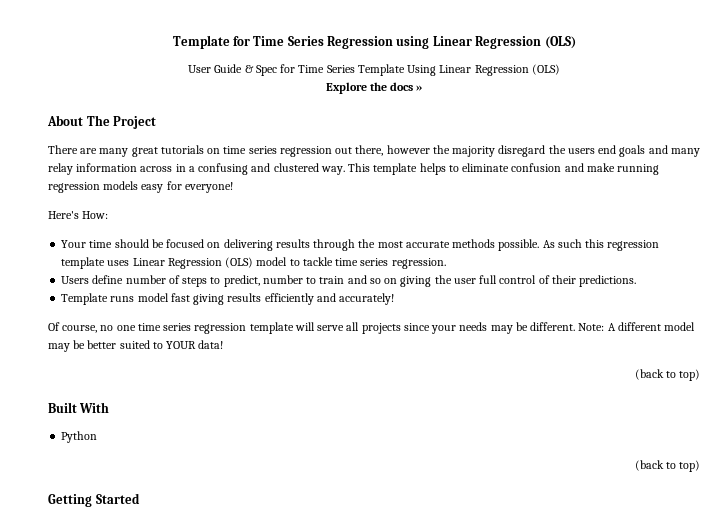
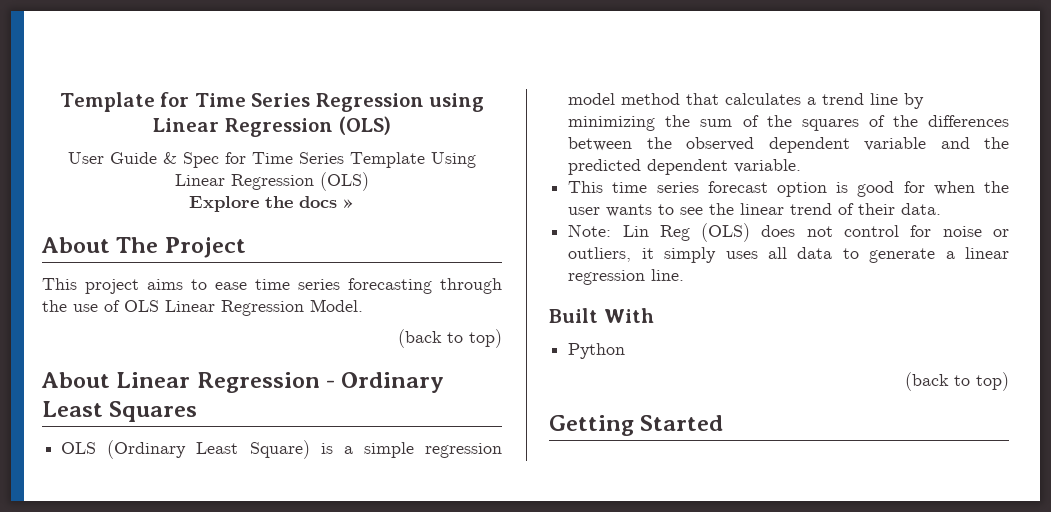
- There are many great tutorials on time series regression out there, however the majority disregard the users end goals and many relay information across in a confusing and clustered way. This template helps to eliminate confusion and make running regression models easy for everyone!
- Here's How:
- Your time should be focused on delivering results through the most accurate methods possible. As such this regression template uses Linear Regression (OLS) model to tackle time series regression.
- Users define number of steps to predict, number to train and so on giving the user full control of their predictions.
- Template runs model fast giving results efficiently and accurately!
- Of course, no one time series regression template will serve all projects since your needs may be different. Note: A different model may be better suited to YOUR data!
+ This project aims to ease time series forecasting through the use of OLS Linear Regression Model.
  (back to top)
+ About Linear Regression - Ordinary Least Squares
+ OLS (Ordinary Least Square) is a simple regression model method that calculates a trend line by minimizing the sum of the squares of the differences between the observed dependent variable and the predicted dependent variable.
+ This time series forecast option is good for when the user wants to see the linear trend of their data.
+ Note: Lin Reg (OLS) does not control for noise or outliers, it simply uses all data to generate a linear regression line.

